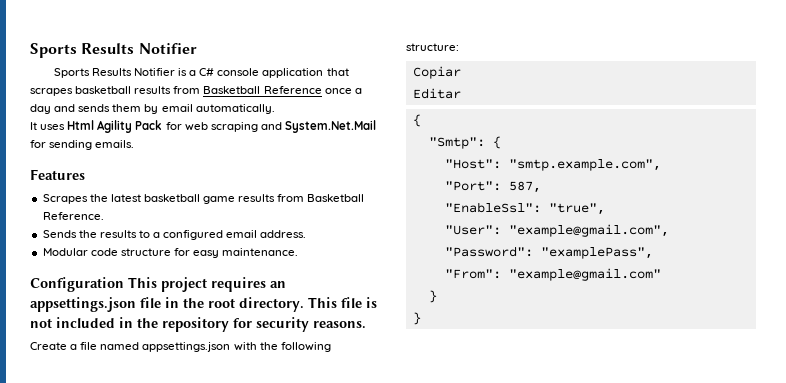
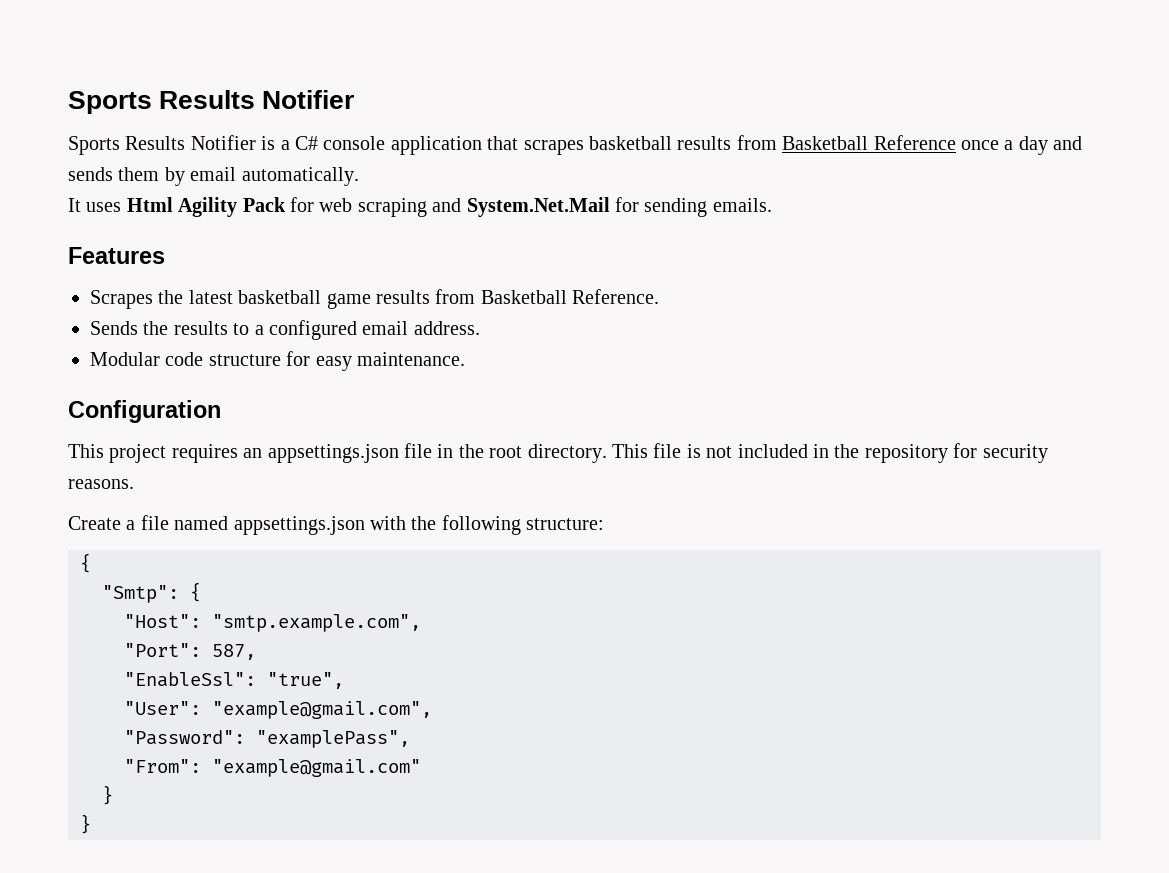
- Configuration This project requires an appsettings.json file in the root directory.
+ Configuration
+ This project requires an appsettings.json file in the root directory.
- Copiar
- Editar

